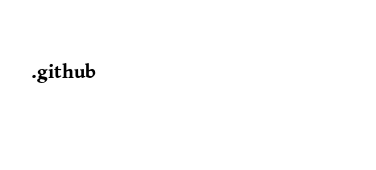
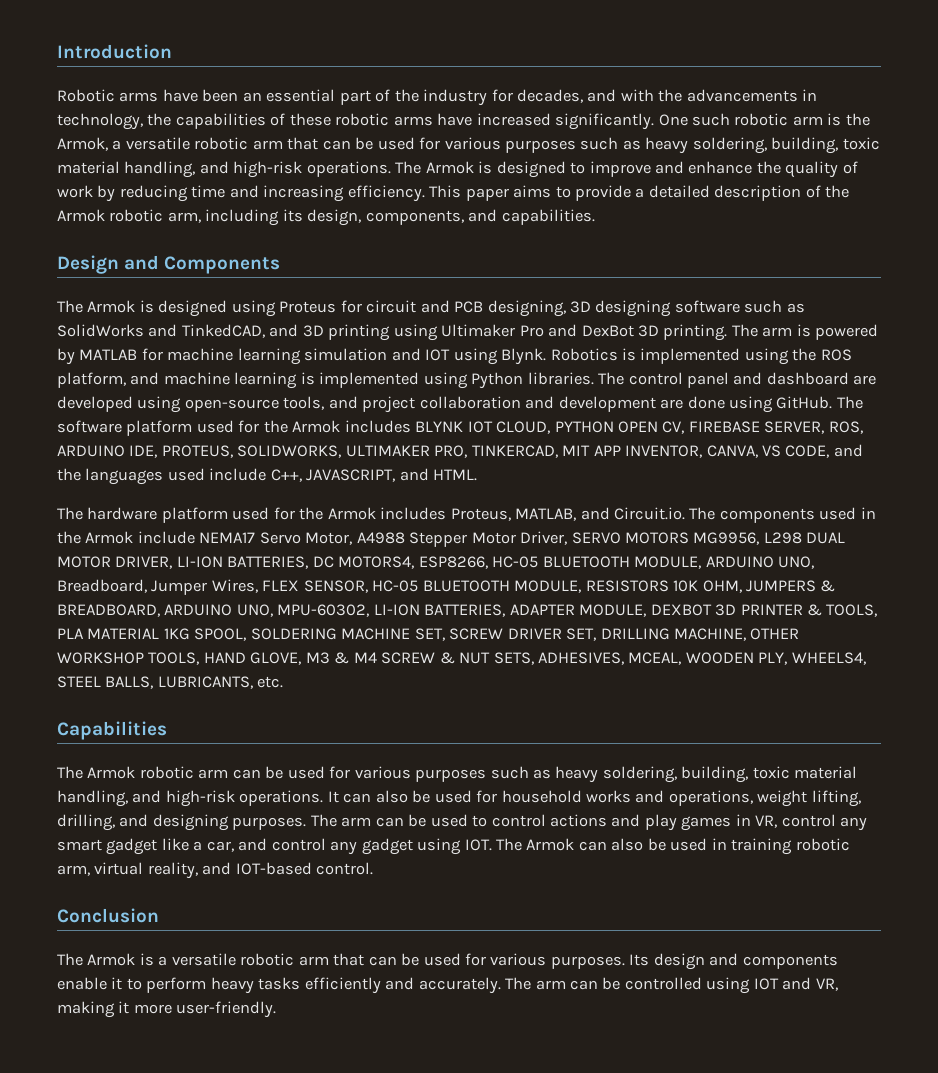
- .github
+ Introduction
+ Robotic arms have been an essential part of the industry for decades, and with the advancements in technology, the capabilities of these robotic arms have increased significantly. One such robotic arm is the Armok, a versatile robotic arm that can be used for various purposes such as heavy soldering, building, toxic material handling, and high-risk operations. The Armok is designed to improve and enhance the quality of work by reducing time and increasing efficiency. This paper aims to provide a detailed description of the Armok robotic arm, including its design, components, and capabilities.
+ Design and Components
+ The Armok is designed using Proteus for circuit and PCB designing, 3D designing software such as SolidWorks and TinkedCAD, and 3D printing using Ultimaker Pro and DexBot 3D printing. The arm is powered by MATLAB for machine learning simulation and IOT using Blynk. Robotics is implemented using the ROS platform, and machine learning is implemented using Python libraries. The control panel and dashboard are developed using open-source tools, and project collaboration and development are done using GitHub. The software platform used for the Armok includes BLYNK IOT CLOUD, PYTHON OPEN CV, FIREBASE SERVER, ROS, ARDUINO IDE, PROTEUS, SOLIDWORKS, ULTIMAKER PRO, TINKERCAD, MIT APP INVENTOR, CANVA, VS CODE, and the languages used include C++, JAVASCRIPT, and HTML.
+ The hardware platform used for the Armok includes Proteus, MATLAB, and Circuit.io. The components used in the Armok include NEMA17 Servo Motor, A4988 Stepper Motor Driver, SERVO MOTORS MG9956, L298 DUAL MOTOR DRIVER, LI-ION BATTERIES, DC MOTORS4, ESP8266, HC-05 BLUETOOTH MODULE, ARDUINO UNO, Breadboard, Jumper Wires, FLEX SENSOR, HC-05 BLUETOOTH MODULE, RESISTORS 10K OHM, JUMPERS & BREADBOARD, ARDUINO UNO, MPU-60302, LI-ION BATTERIES, ADAPTER MODULE, DEXBOT 3D PRINTER & TOOLS, PLA MATERIAL 1KG SPOOL, SOLDERING MACHINE SET, SCREW DRIVER SET, DRILLING MACHINE, OTHER WORKSHOP TOOLS, HAND GLOVE, M3 & M4 SCREW & NUT SETS, ADHESIVES, MCEAL, WOODEN PLY, WHEELS4, STEEL BALLS, LUBRICANTS, etc.
+ Capabilities
+ The Armok robotic arm can be used for various purposes such as heavy soldering, building, toxic material handling, and high-risk operations. It can also be used for household works and operations, weight lifting, drilling, and designing purposes. The arm can be used to control actions and play games in VR, control any smart gadget like a car, and control any gadget using IOT. The Armok can also be used in training robotic arm, virtual reality, and IOT-based control.
+ Conclusion
+ The Armok is a versatile robotic arm that can be used for various purposes. Its design and components enable it to perform heavy tasks efficiently and accurately. The arm can be controlled using IOT and VR, making it more user-friendly.

